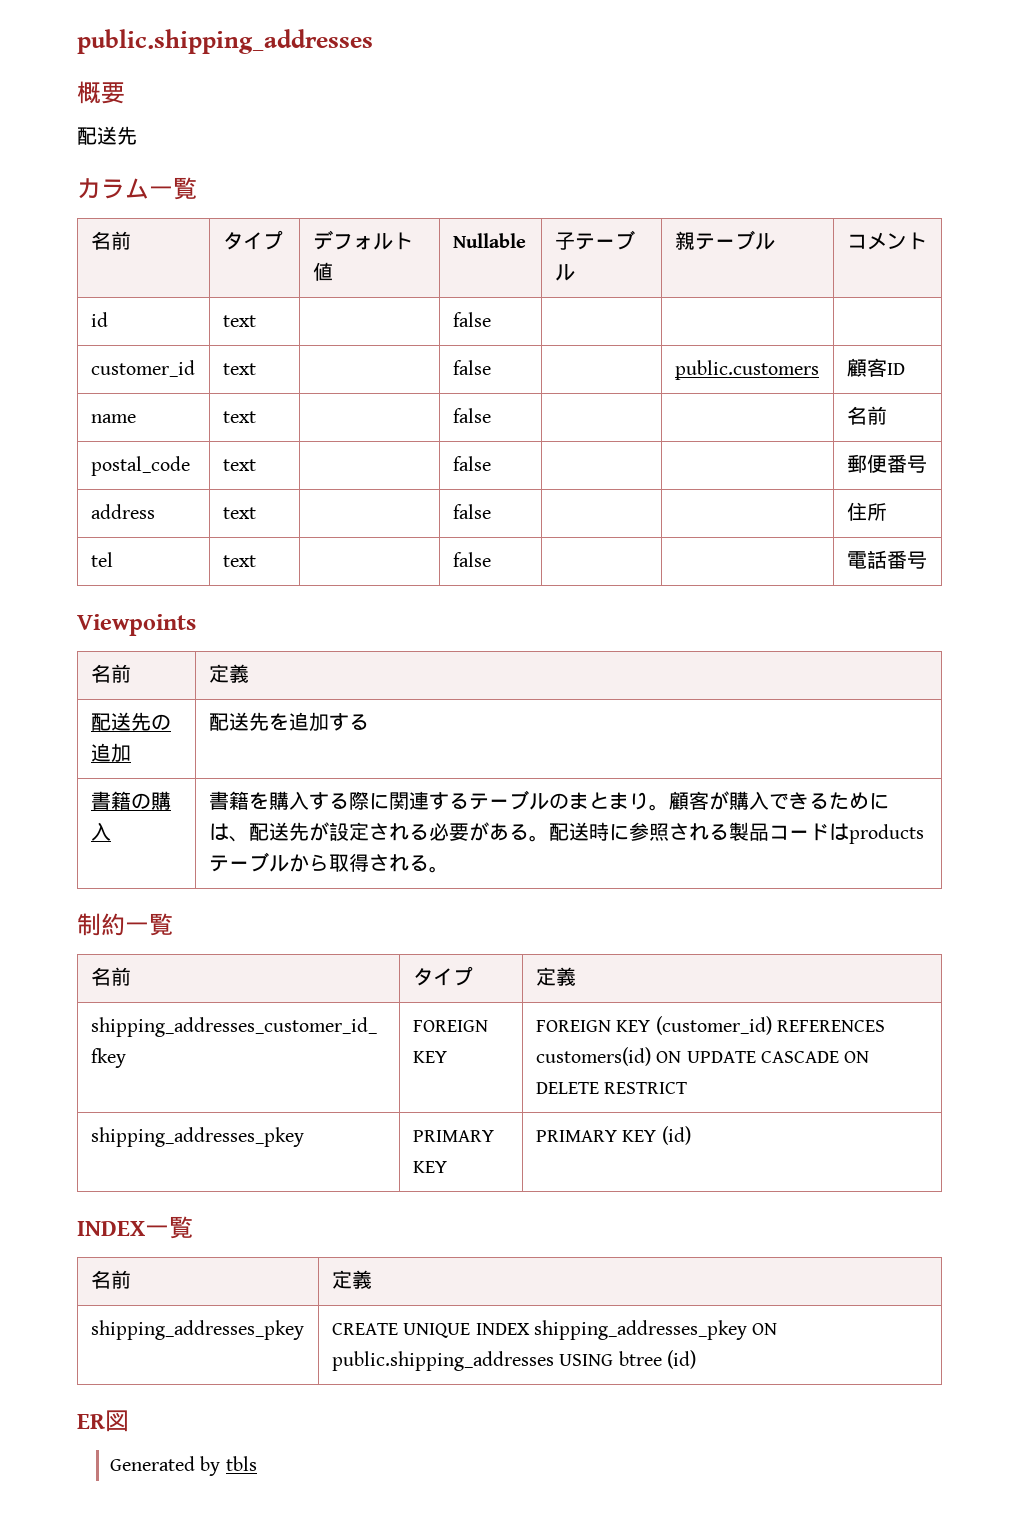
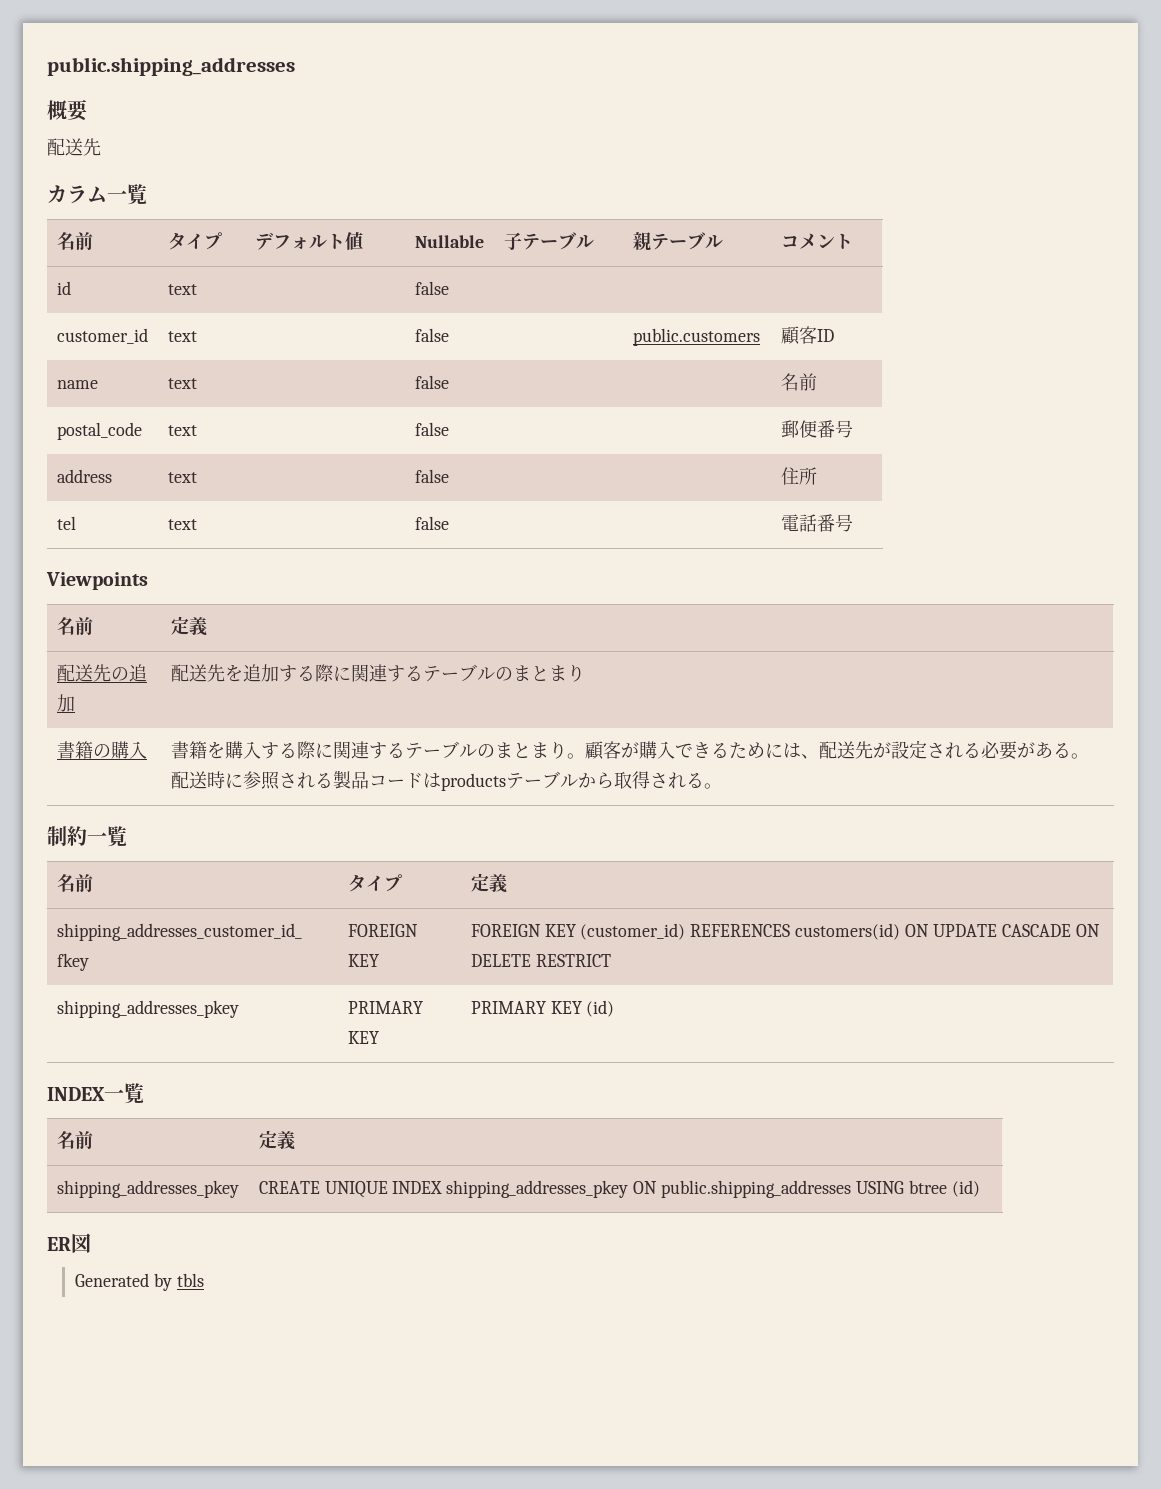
- 配送先の追加 | 配送先を追加する
+ 配送先の追加 | 配送先を追加する際に関連するテーブルのまとまり

